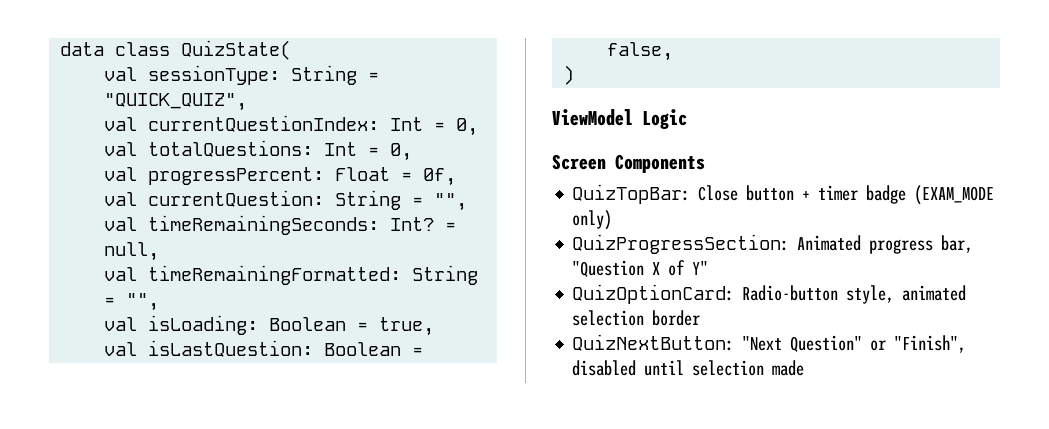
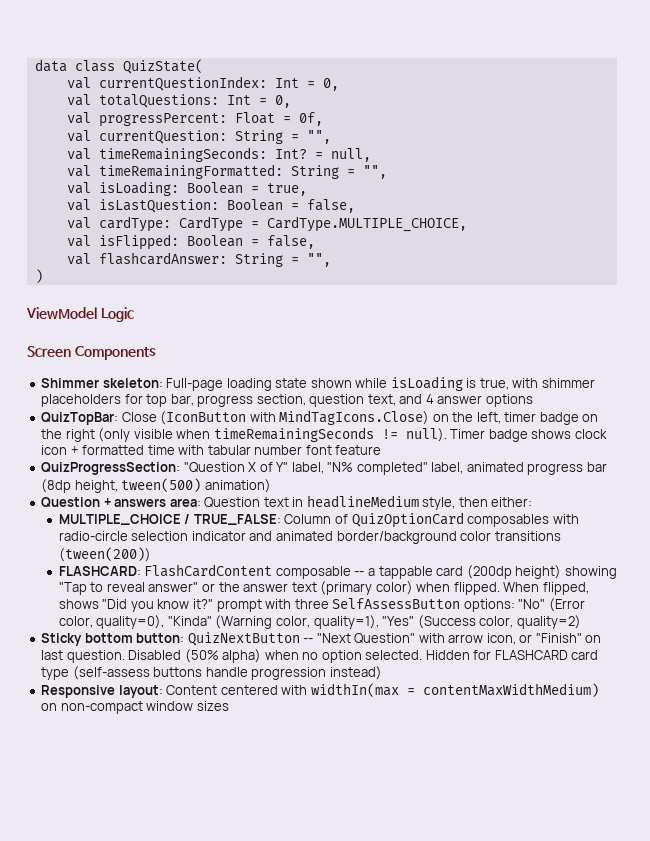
- val sessionType: String = "QUICK_QUIZ",
+ val cardType: CardType = CardType.MULTIPLE_CHOICE,
+ val isFlipped: Boolean = false,
+ val flashcardAnswer: String = "",
- QuizTopBar: Close button + timer badge (EXAM_MODE only)
- QuizProgressSection: Animated progress bar, "Question X of Y"
- QuizOptionCard: Radio-button style, animated selection border
- QuizNextButton: "Next Question" or "Finish", disabled until selection made
+ Shimmer skeleton: Full-page loading state shown while isLoading is true, with shimmer placeholders for top bar, progress section, question text, and 4 answer options
+ QuizTopBar: Close (IconButton with MindTagIcons.Close) on the left, timer badge on the right (only visible when timeRemainingSeconds != null). Timer badge shows clock icon + formatted time with tabular number font feature
+ QuizProgressSection: "Question X of Y" label, "N% completed" label, animated progress bar (8dp height, tween(500) animation)
+ Question + answers area: Question text in headlineMedium style, then either:
+ MULTIPLE_CHOICE / TRUE_FALSE: Column of QuizOptionCard composables with radio-circle selection indicator and animated border/background color transitions (tween(200))
+ FLASHCARD: FlashCardContent composable -- a tappable card (200dp height) showing "Tap to reveal answer" or the answer text (primary color) when flipped. When flipped, shows "Did you know it?" prompt with three SelfAssessButton options: "No" (Error color, quality=0), "Kinda" (Warning color, quality=1), "Yes" (Success color, quality=2)
+ Sticky bottom button: QuizNextButton -- "Next Question" with arrow icon, or "Finish" on last question. Disabled (50% alpha) when no option selected. Hidden for FLASHCARD card type (self-assess buttons handle progression instead)
+ Responsive layout: Content centered with widthIn(max = contentMaxWidthMedium) on non-compact window sizes

